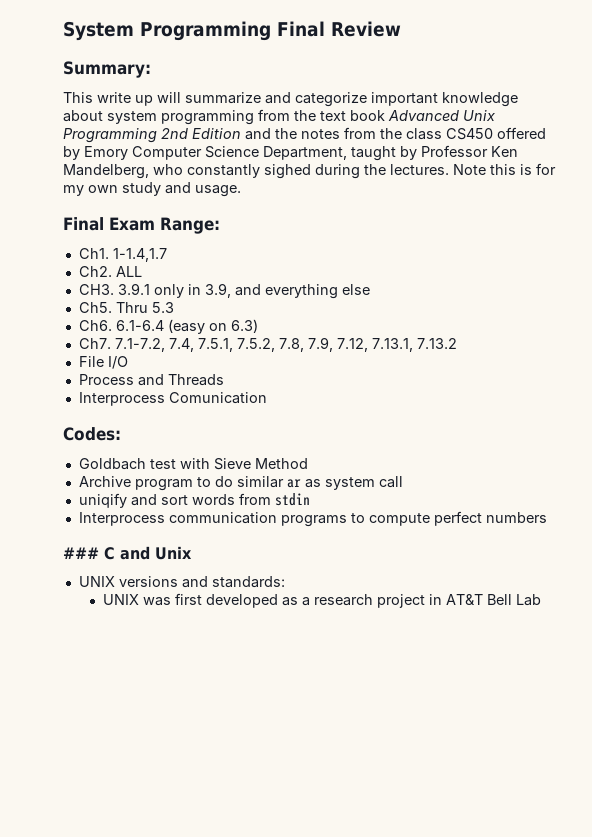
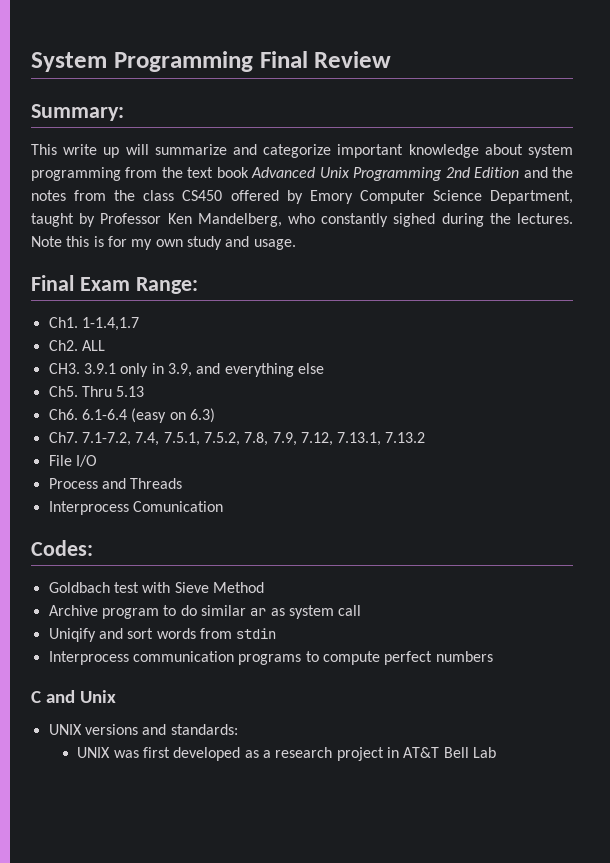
- Ch5. Thru 5.3
+ Ch5. Thru 5.13
- uniqify and sort words from stdin
+ Uniqify and sort words from stdin
- ### C and Unix
+ C and Unix

